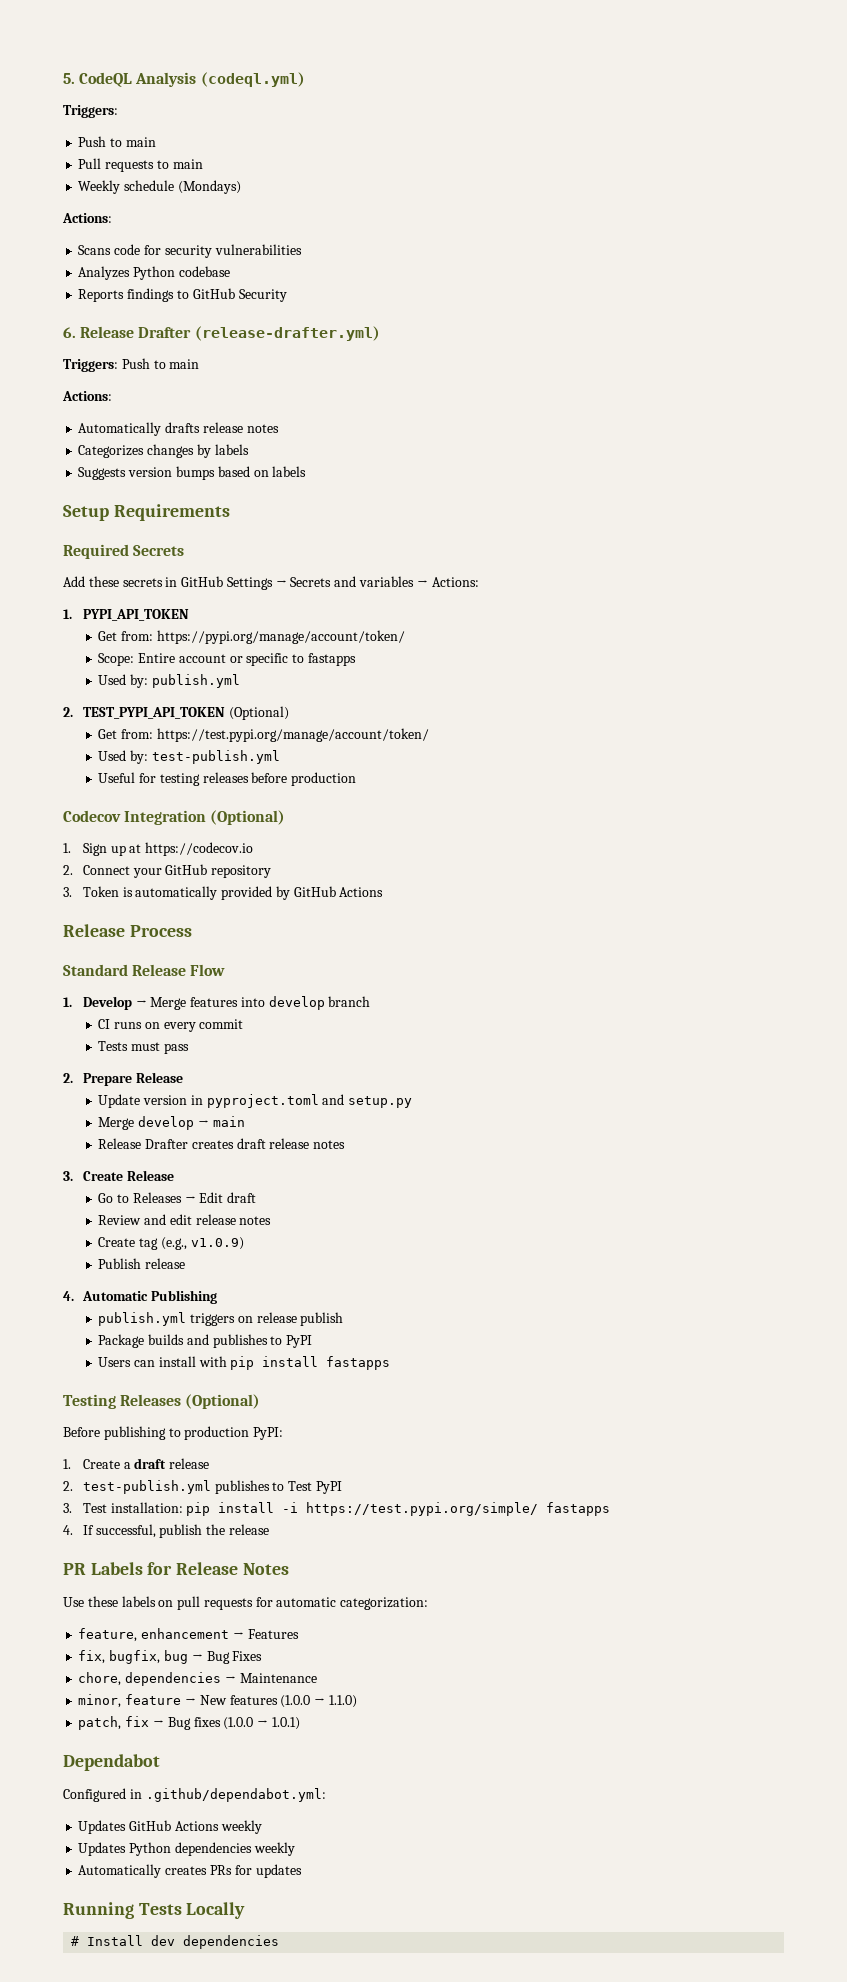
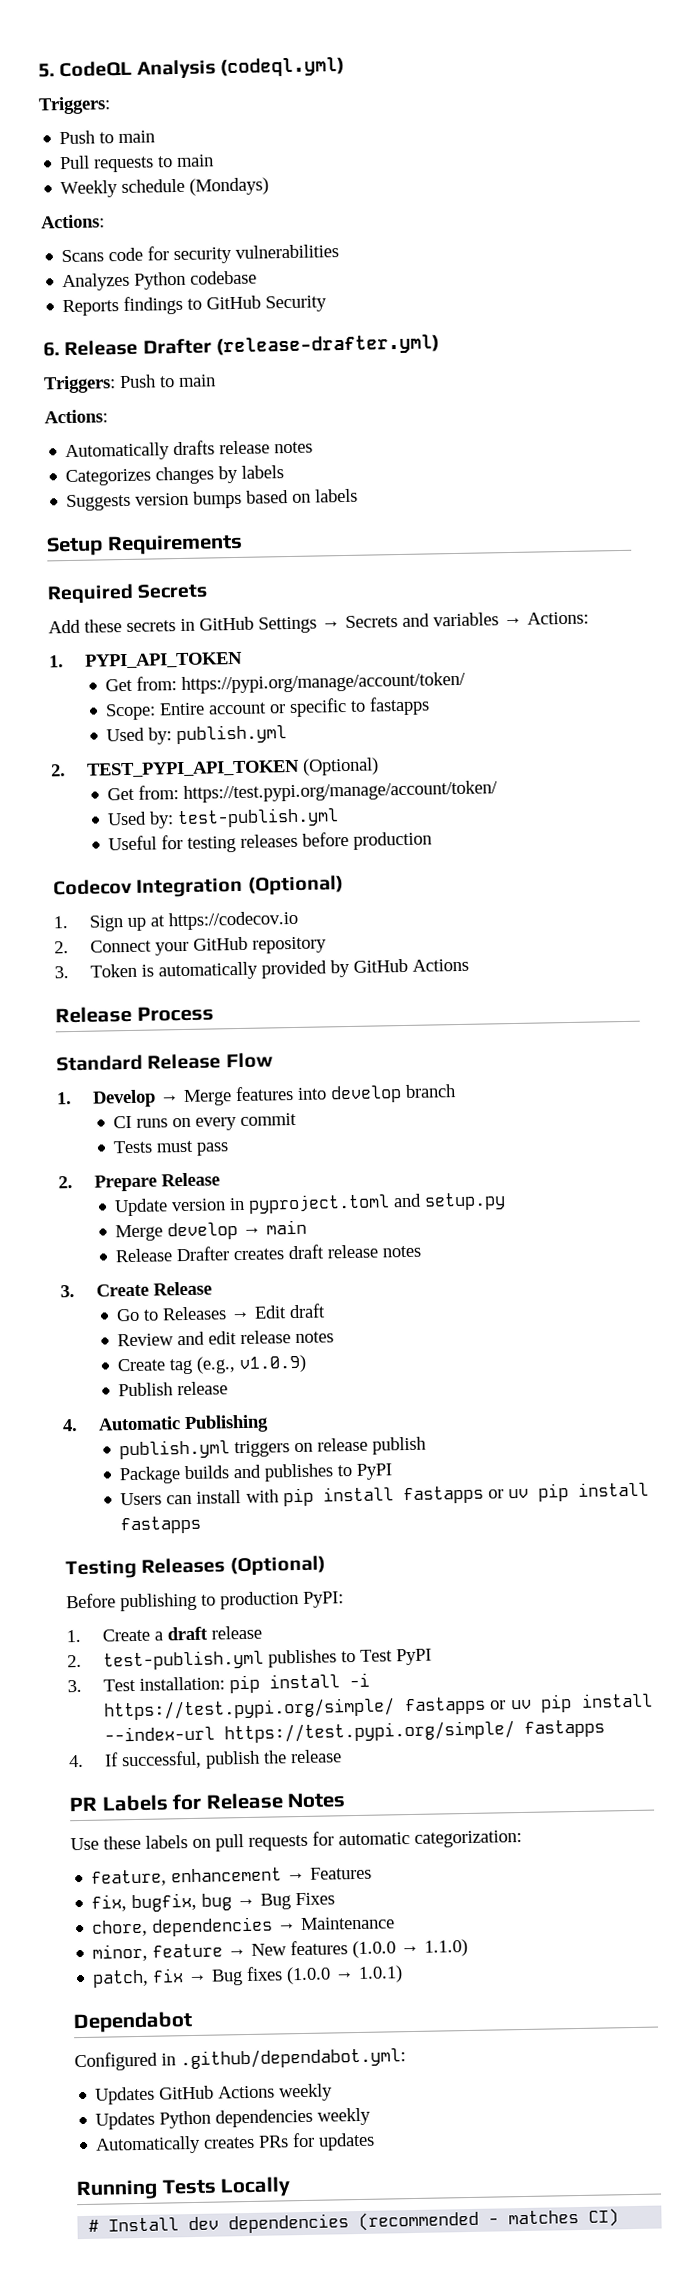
- Users can install with pip install fastapps
+ Users can install with pip install fastapps or uv pip install fastapps
- 3. Test installation: pip install -i https://test.pypi.org/simple/ fastapps
+ 3. Test installation: pip install -i https://test.pypi.org/simple/ fastapps or uv pip install --index-url https://test.pypi.org/simple/ fastapps
- # Install dev dependencies
+ # Install dev dependencies (recommended - matches CI)

